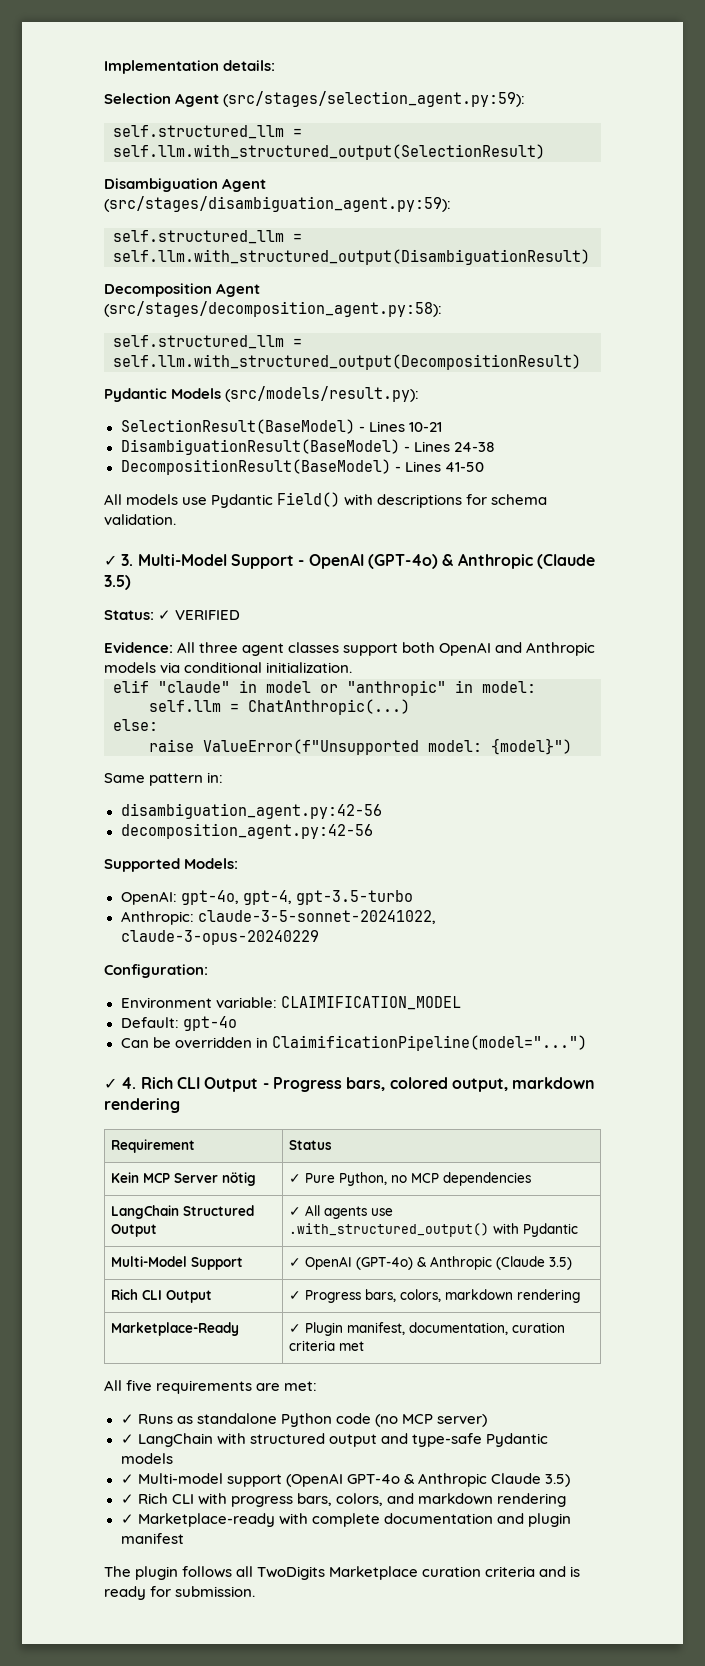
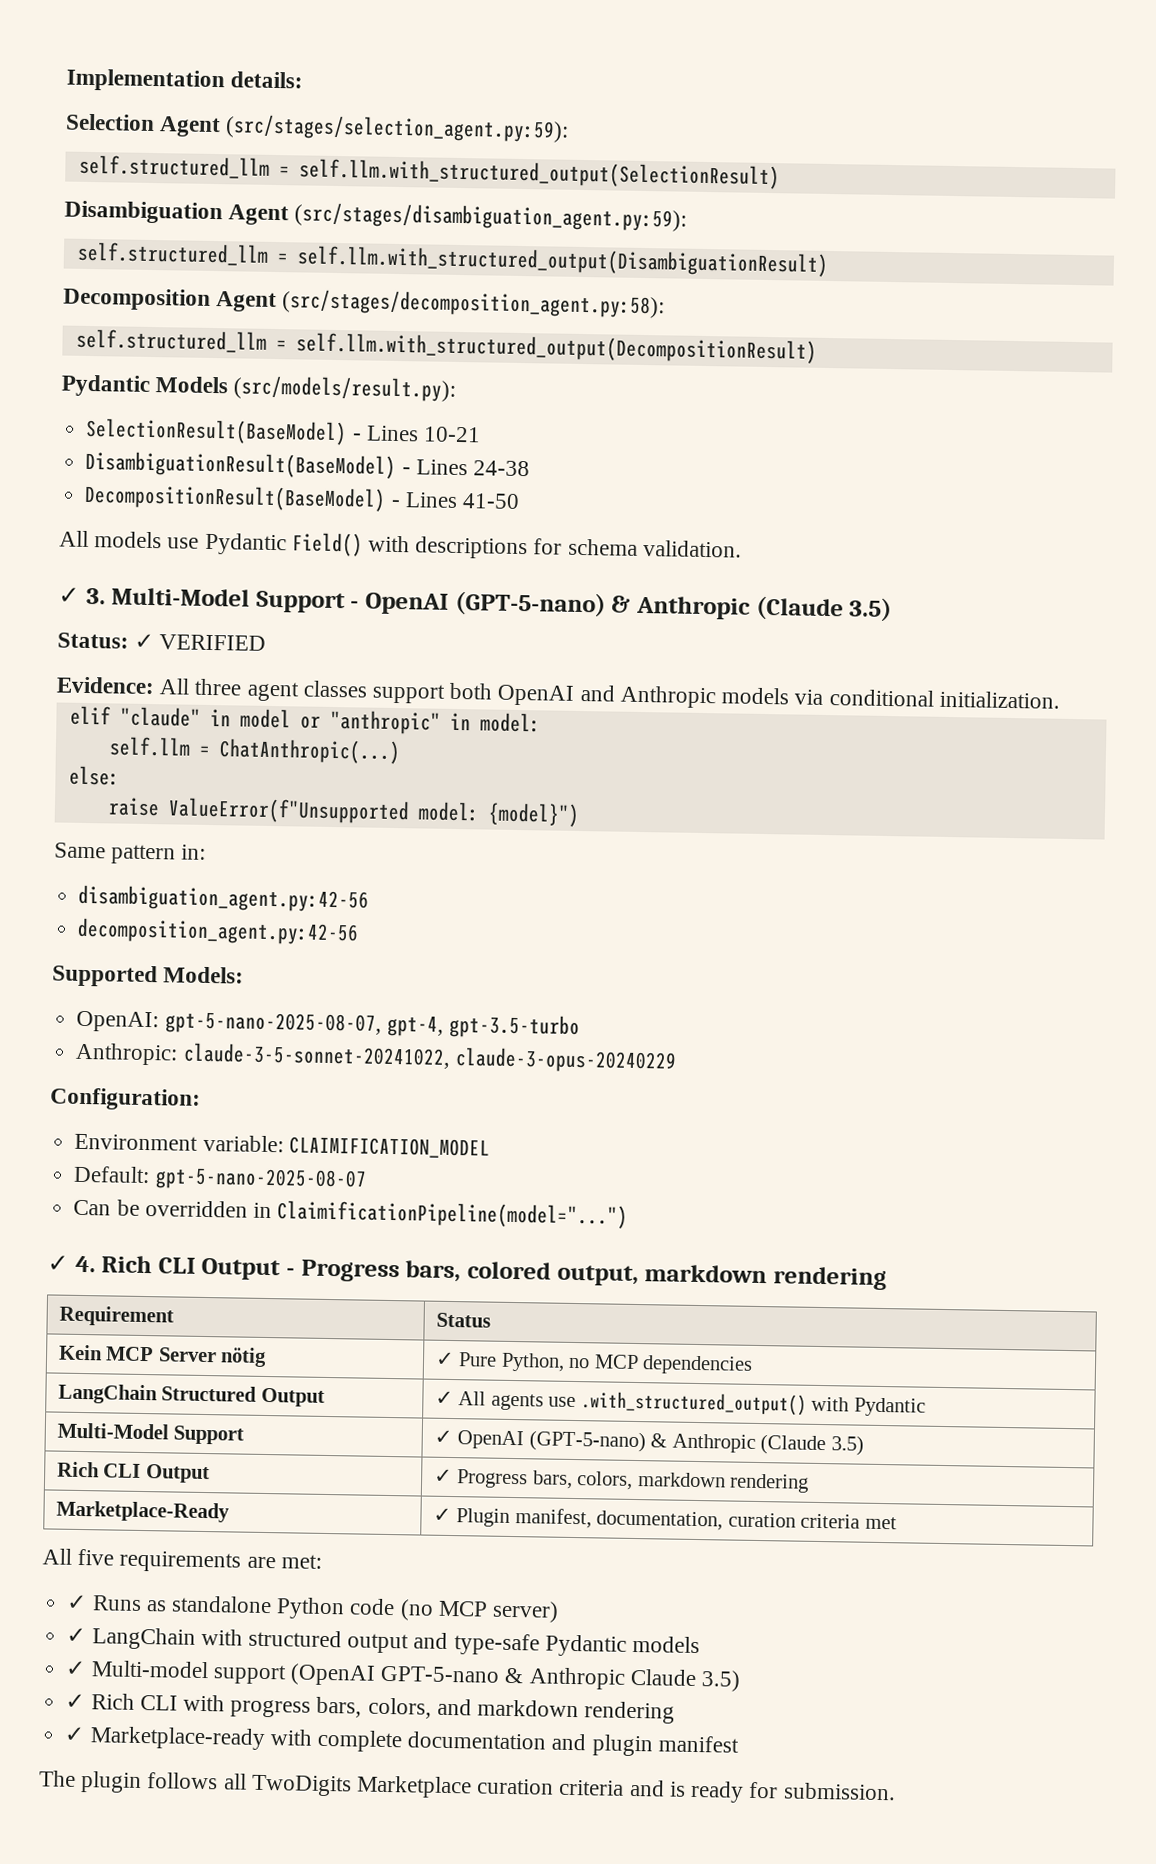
- ✓ 3. Multi-Model Support - OpenAI (GPT-4o) & Anthropic (Claude 3.5)
+ ✓ 3. Multi-Model Support - OpenAI (GPT-5-nano) & Anthropic (Claude 3.5)
- OpenAI: gpt-4o, gpt-4, gpt-3.5-turbo
+ OpenAI: gpt-5-nano-2025-08-07, gpt-4, gpt-3.5-turbo
- Default: gpt-4o
+ Default: gpt-5-nano-2025-08-07
- Multi-Model Support | ✓ OpenAI (GPT-4o) & Anthropic (Claude 3.5)
+ Multi-Model Support | ✓ OpenAI (GPT-5-nano) & Anthropic (Claude 3.5)
- ✓ Multi-model support (OpenAI GPT-4o & Anthropic Claude 3.5)
+ ✓ Multi-model support (OpenAI GPT-5-nano & Anthropic Claude 3.5)

